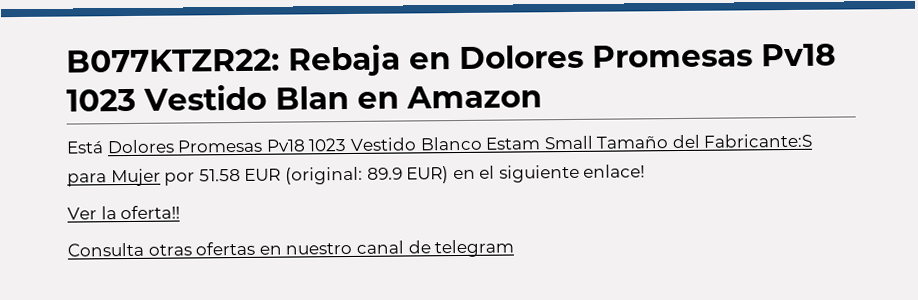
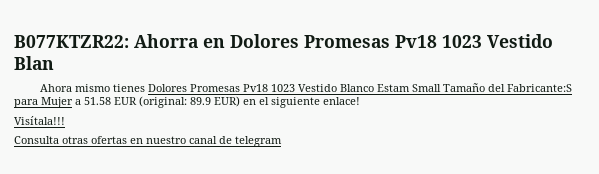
- B077KTZR22: Rebaja en Dolores Promesas Pv18 1023 Vestido Blan en Amazon
- Está Dolores Promesas Pv18 1023 Vestido Blanco Estam Small Tamaño del Fabricante:S para Mujer por 51.58 EUR (original: 89.9 EUR) en el siguiente enlace!
+ B077KTZR22: Ahorra en Dolores Promesas Pv18 1023 Vestido Blan
+ Ahora mismo tienes Dolores Promesas Pv18 1023 Vestido Blanco Estam Small Tamaño del Fabricante:S para Mujer a 51.58 EUR (original: 89.9 EUR) en el siguiente enlace!
- Ver la oferta!!
+ Visítala!!!

